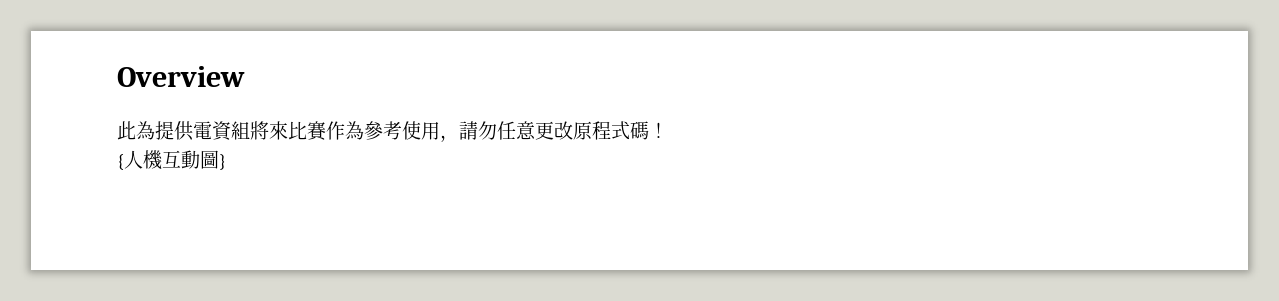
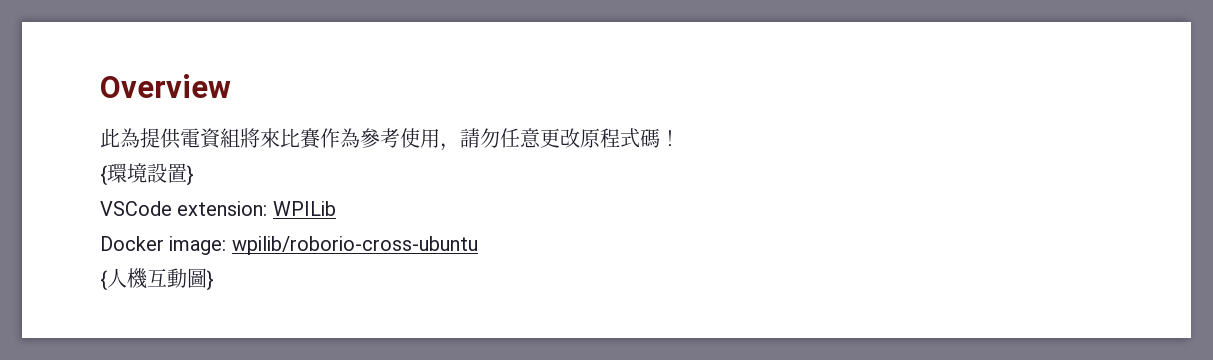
+ {環境設置}
+ VSCode extension: WPILib
+ Docker image: wpilib/roborio-cross-ubuntu

